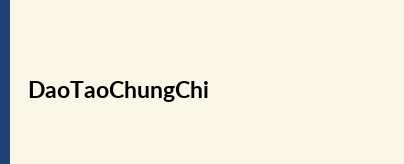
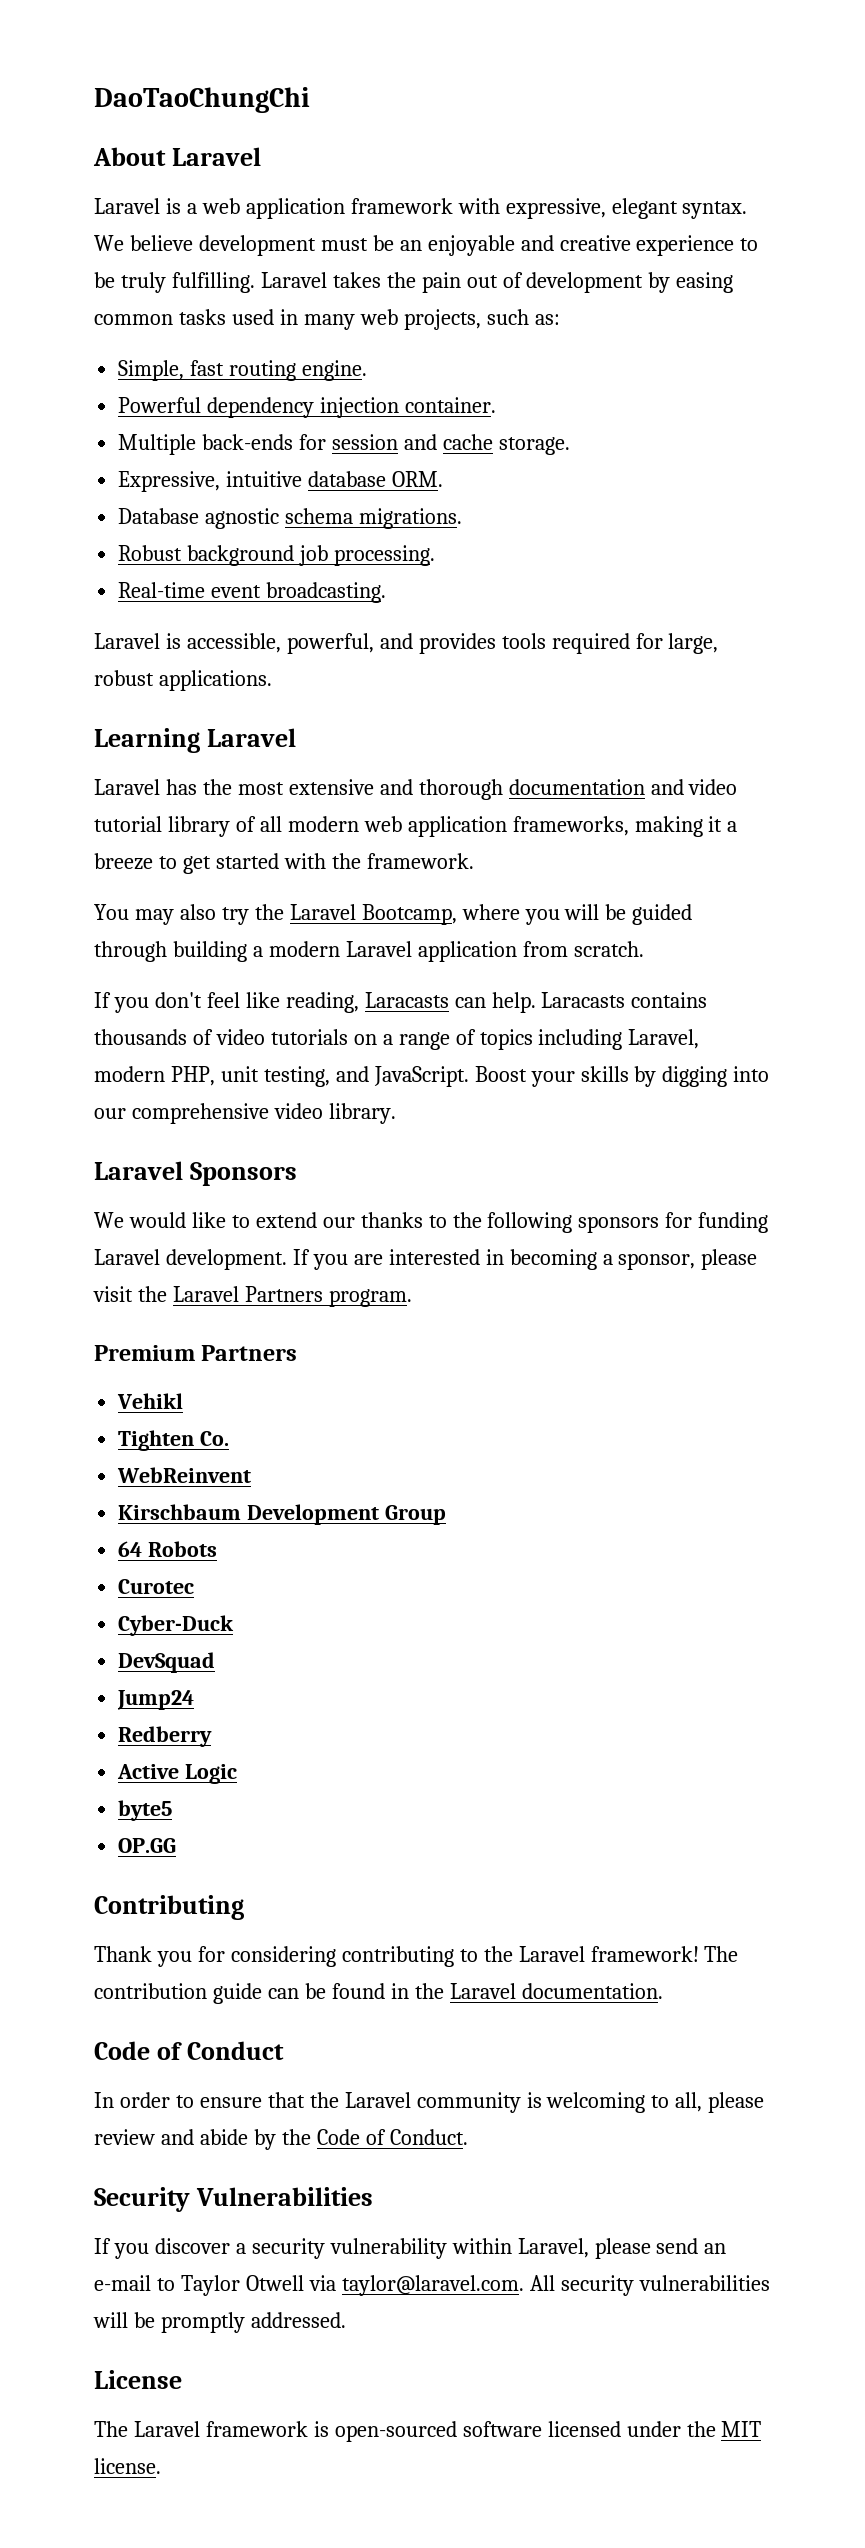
+ About Laravel
+ Laravel is a web application framework with expressive, elegant syntax. We believe development must be an enjoyable and creative experience to be truly fulfilling. Laravel takes the pain out of development by easing common tasks used in many web projects, such as:
+ Simple, fast routing engine.
+ Powerful dependency injection container.
+ Multiple back-ends for session and cache storage.
+ Expressive, intuitive database ORM.
+ Database agnostic schema migrations.
+ Robust background job processing.
+ Real-time event broadcasting.
+ Laravel is accessible, powerful, and provides tools required for large, robust applications.
+ Learning Laravel
+ Laravel has the most extensive and thorough documentation and video tutorial library of all modern web application frameworks, making it a breeze to get started with the framework.
+ You may also try the Laravel Bootcamp, where you will be guided through building a modern Laravel application from scratch.
+ If you don't feel like reading, Laracasts can help. Laracasts contains thousands of video tutorials on a range of topics including Laravel, modern PHP, unit testing, and JavaScript. Boost your skills by digging into our comprehensive video library.
+ Laravel Sponsors
+ We would like to extend our thanks to the following sponsors for funding Laravel development. If you are interested in becoming a sponsor, please visit the Laravel Partners program.
+ Premium Partners
+ Vehikl
+ Tighten Co.
+ WebReinvent
+ Kirschbaum Development Group
+ 64 Robots
+ Curotec
+ Cyber-Duck
+ DevSquad
+ Jump24
+ Redberry
+ Active Logic
+ byte5
+ OP.GG
+ Contributing
+ Thank you for considering contributing to the Laravel framework! The contribution guide can be found in the Laravel documentation.
+ Code of Conduct
+ In order to ensure that the Laravel community is welcoming to all, please review and abide by the Code of Conduct.
+ Security Vulnerabilities
+ If you discover a security vulnerability within Laravel, please send an e-mail to Taylor Otwell via taylor@laravel.com. All security vulnerabilities will be promptly addressed.
+ License
+ The Laravel framework is open-sourced software licensed under the MIT license.

